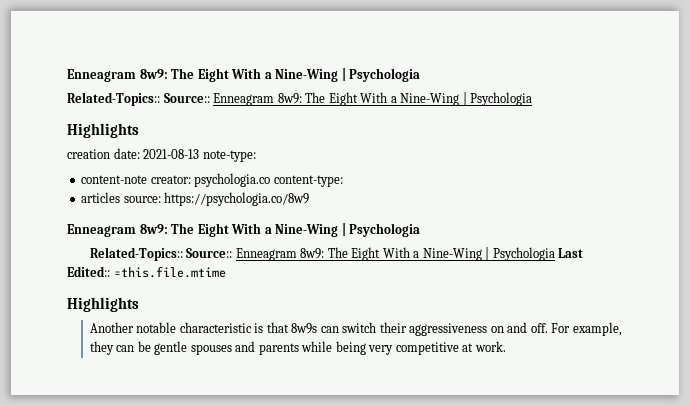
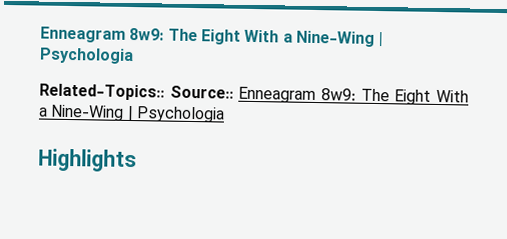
- creation date: 2021-08-13 note-type:
- content-note creator: psychologia.co content-type:
- articles source: https://psychologia.co/8w9
- Enneagram 8w9: The Eight With a Nine-Wing | Psychologia
- Related-Topics:: Source:: Enneagram 8w9: The Eight With a Nine-Wing | Psychologia Last Edited:: =this.file.mtime
- Highlights
- Another notable characteristic is that 8w9s can switch their aggressiveness on and off. For example, they can be gentle spouses and parents while being very competitive at work.

